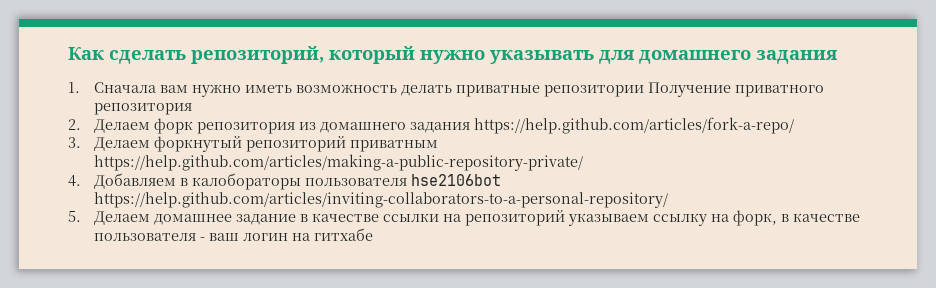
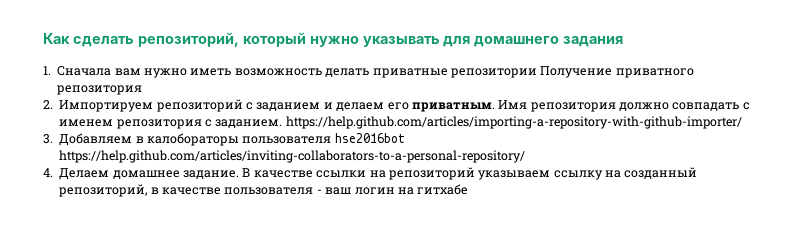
- 2. Делаем форк репозитория из домашнего задания https://help.github.com/articles/fork-a-repo/
- 3. Делаем форкнутый репозиторий приватным https://help.github.com/articles/making-a-public-repository-private/
- 4. Добавляем в калобораторы пользователя hse2106bot https://help.github.com/articles/inviting-collaborators-to-a-personal-repository/
+ 2. Импортируем репозиторий с заданием и делаем его приватным. Имя репозитория должно совпадать с именем репозитория с заданием. https://help.github.com/articles/importing-a-repository-with-github-importer/
+ 3. Добавляем в калобораторы пользователя hse2016bot https://help.github.com/articles/inviting-collaborators-to-a-personal-repository/
- 5. Делаем домашнее задание в качестве ссылки на репозиторий указываем ссылку на форк, в качестве пользователя - ваш логин на гитхабе
+ 4. Делаем домашнее задание. В качестве ссылки на репозиторий указываем ссылку на созданный репозиторий, в качестве пользователя - ваш логин на гитхабе

